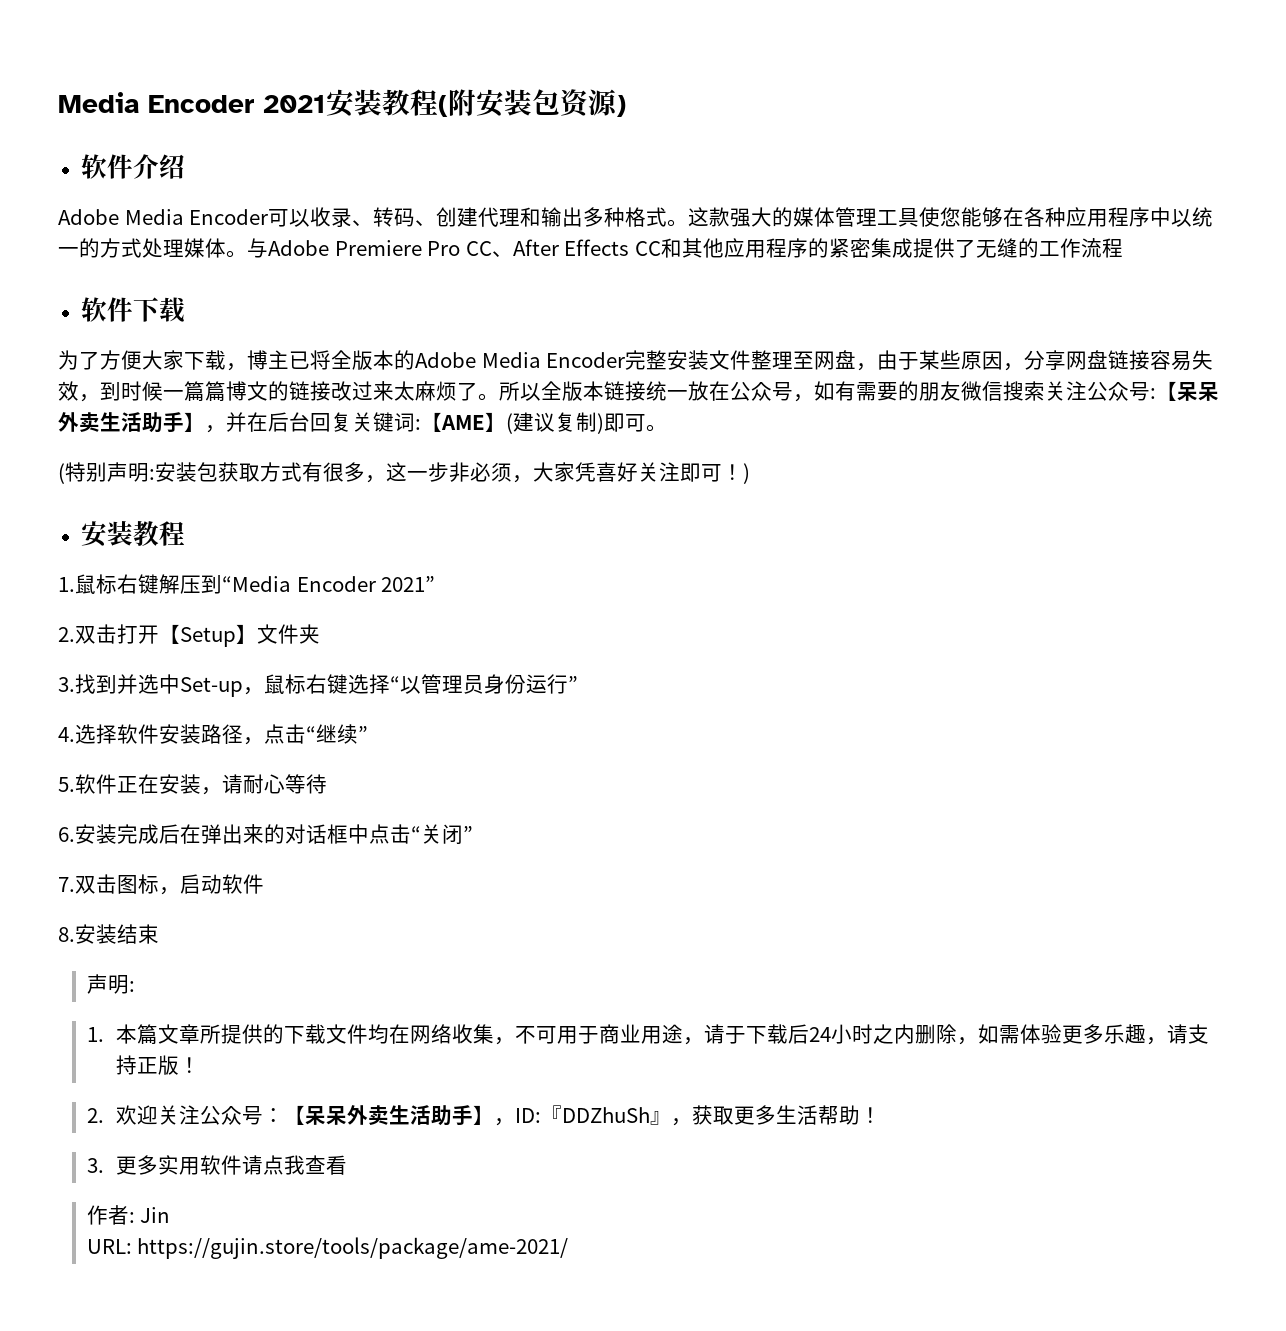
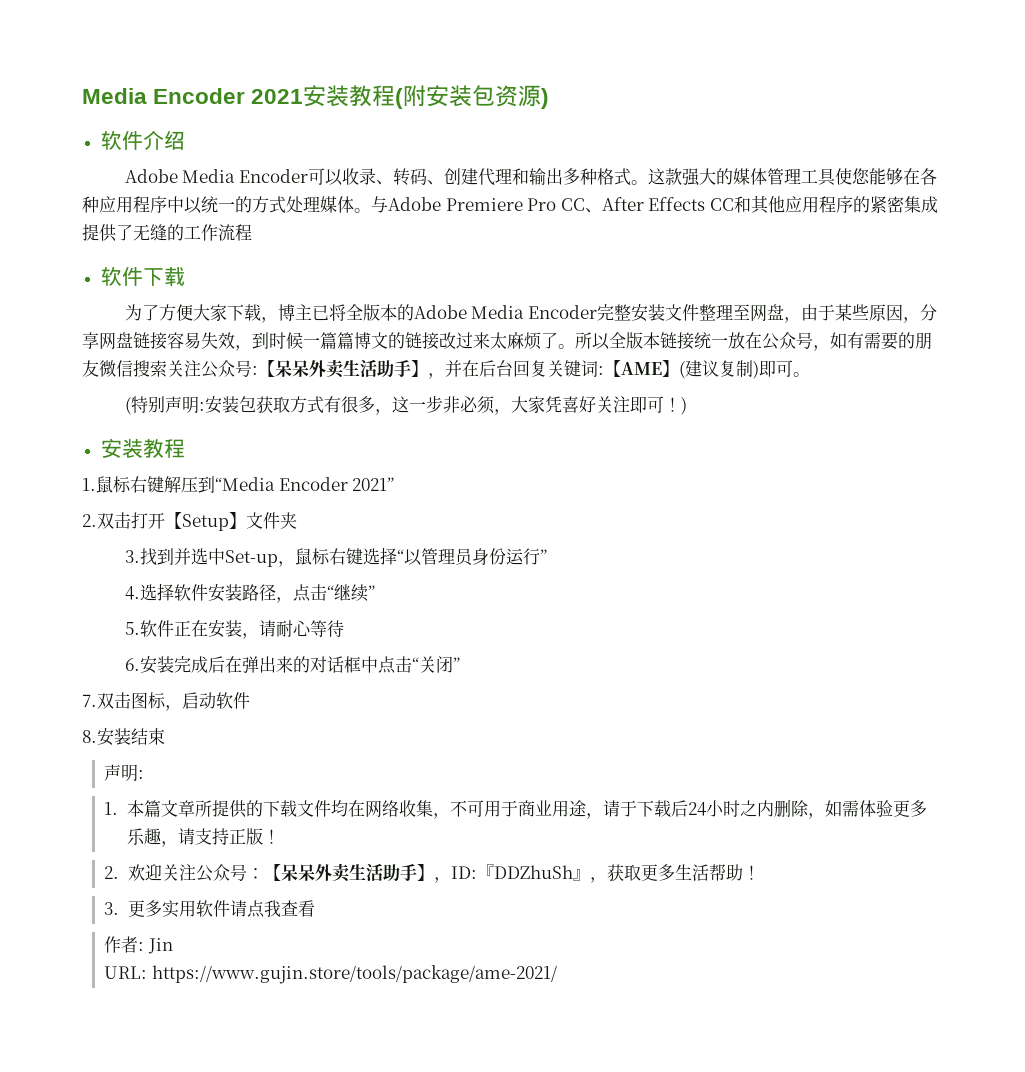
- URL: https://gujin.store/tools/package/ame-2021/
+ URL: https://www.gujin.store/tools/package/ame-2021/

